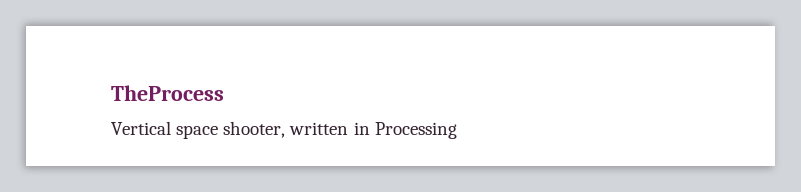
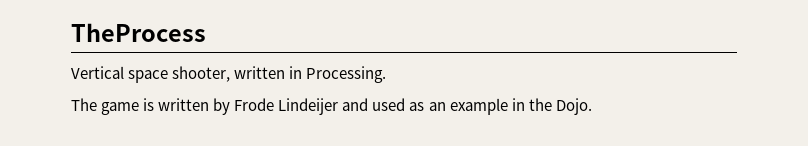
- Vertical space shooter, written in Processing
+ Vertical space shooter, written in Processing.
+ The game is written by Frode Lindeijer and used as an example in the Dojo.

